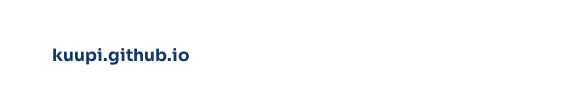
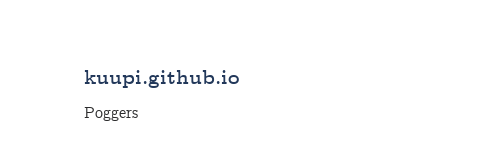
+ Poggers

